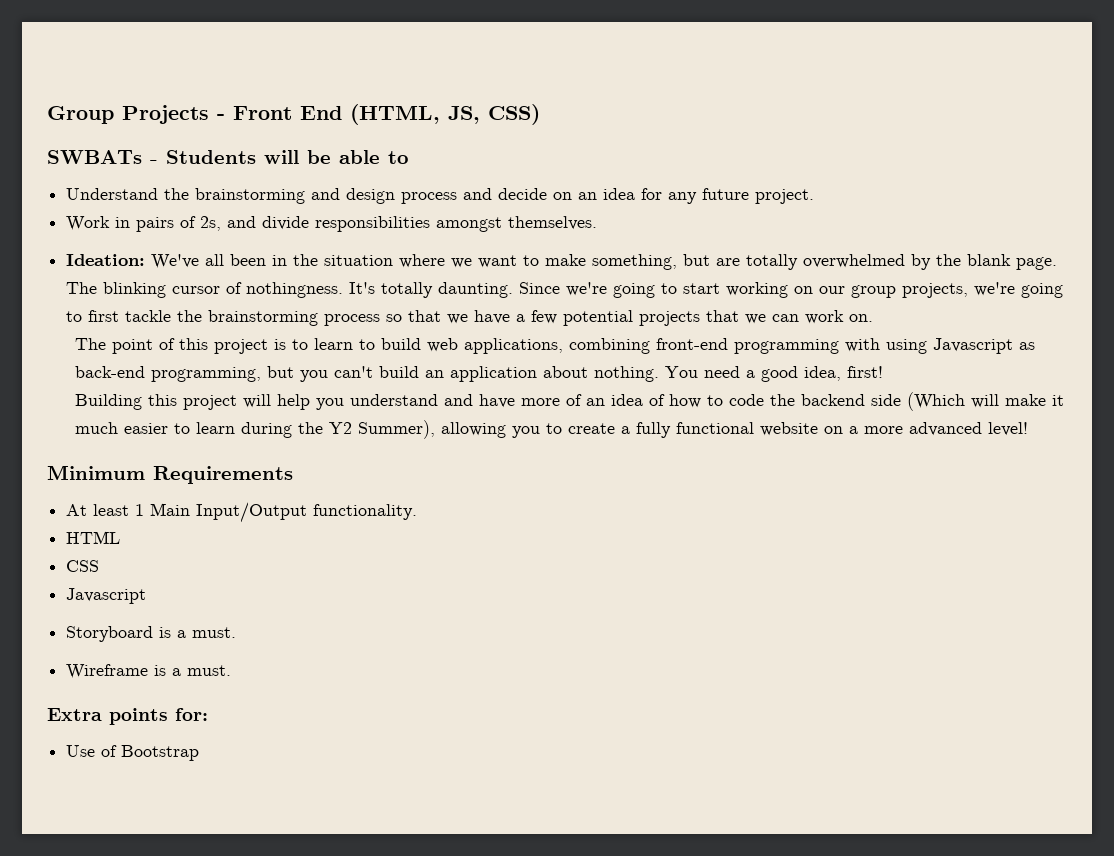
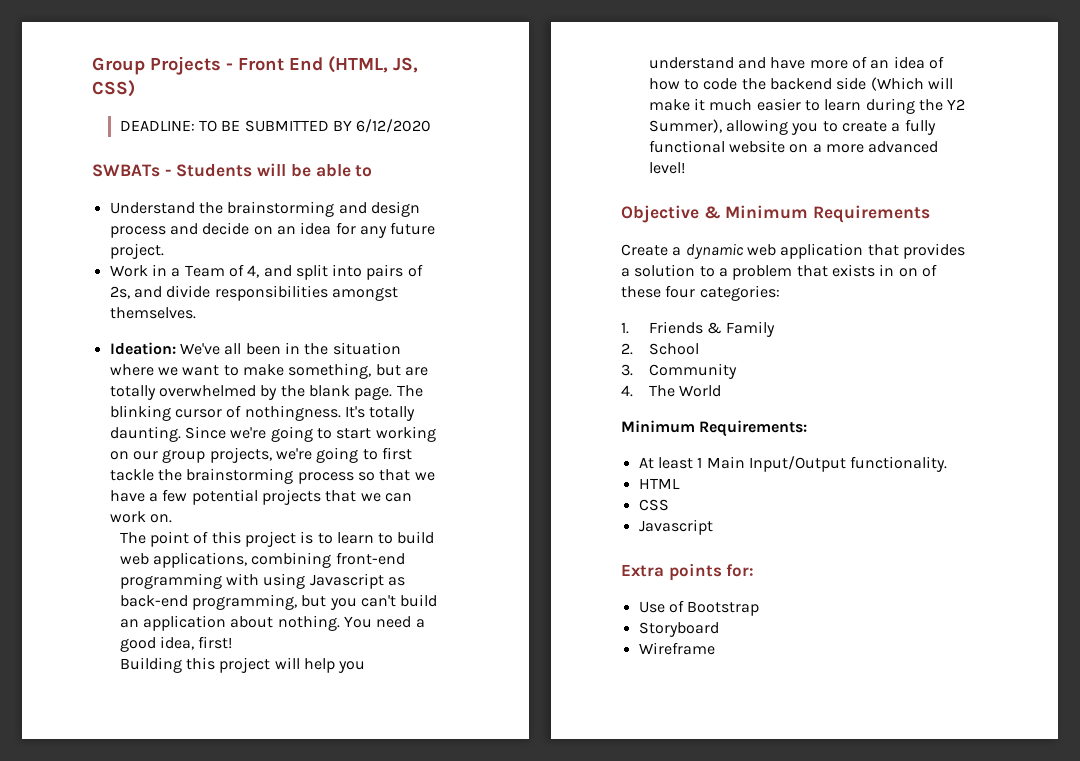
+ DEADLINE: TO BE SUBMITTED BY 6/12/2020
- Work in pairs of 2s, and divide responsibilities amongst themselves.
+ Work in a Team of 4, and split into pairs of 2s, and divide responsibilities amongst themselves.
- Minimum Requirements
+ Objective & Minimum Requirements
+ Create a dynamic web application that provides a solution to a problem that exists in on of these four categories:
+ 1. Friends & Family
+ 2. School
+ 3. Community
+ 4. The World
+ Minimum Requirements:
- Storyboard is a must.
- Wireframe is a must.
+ Storyboard
+ Wireframe

